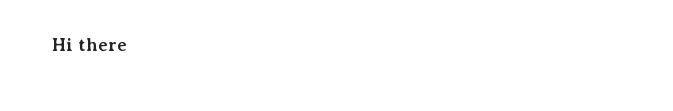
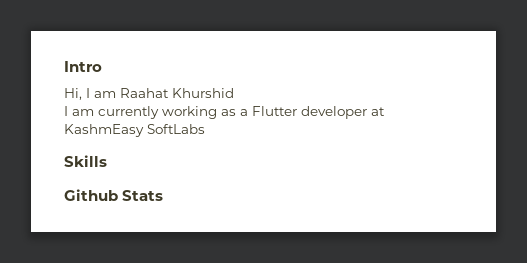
- Hi there
+ Intro
+ Hi, I am Raahat Khurshid
+ I am currently working as a Flutter developer at KashmEasy SoftLabs
+ Skills
+ Github Stats

